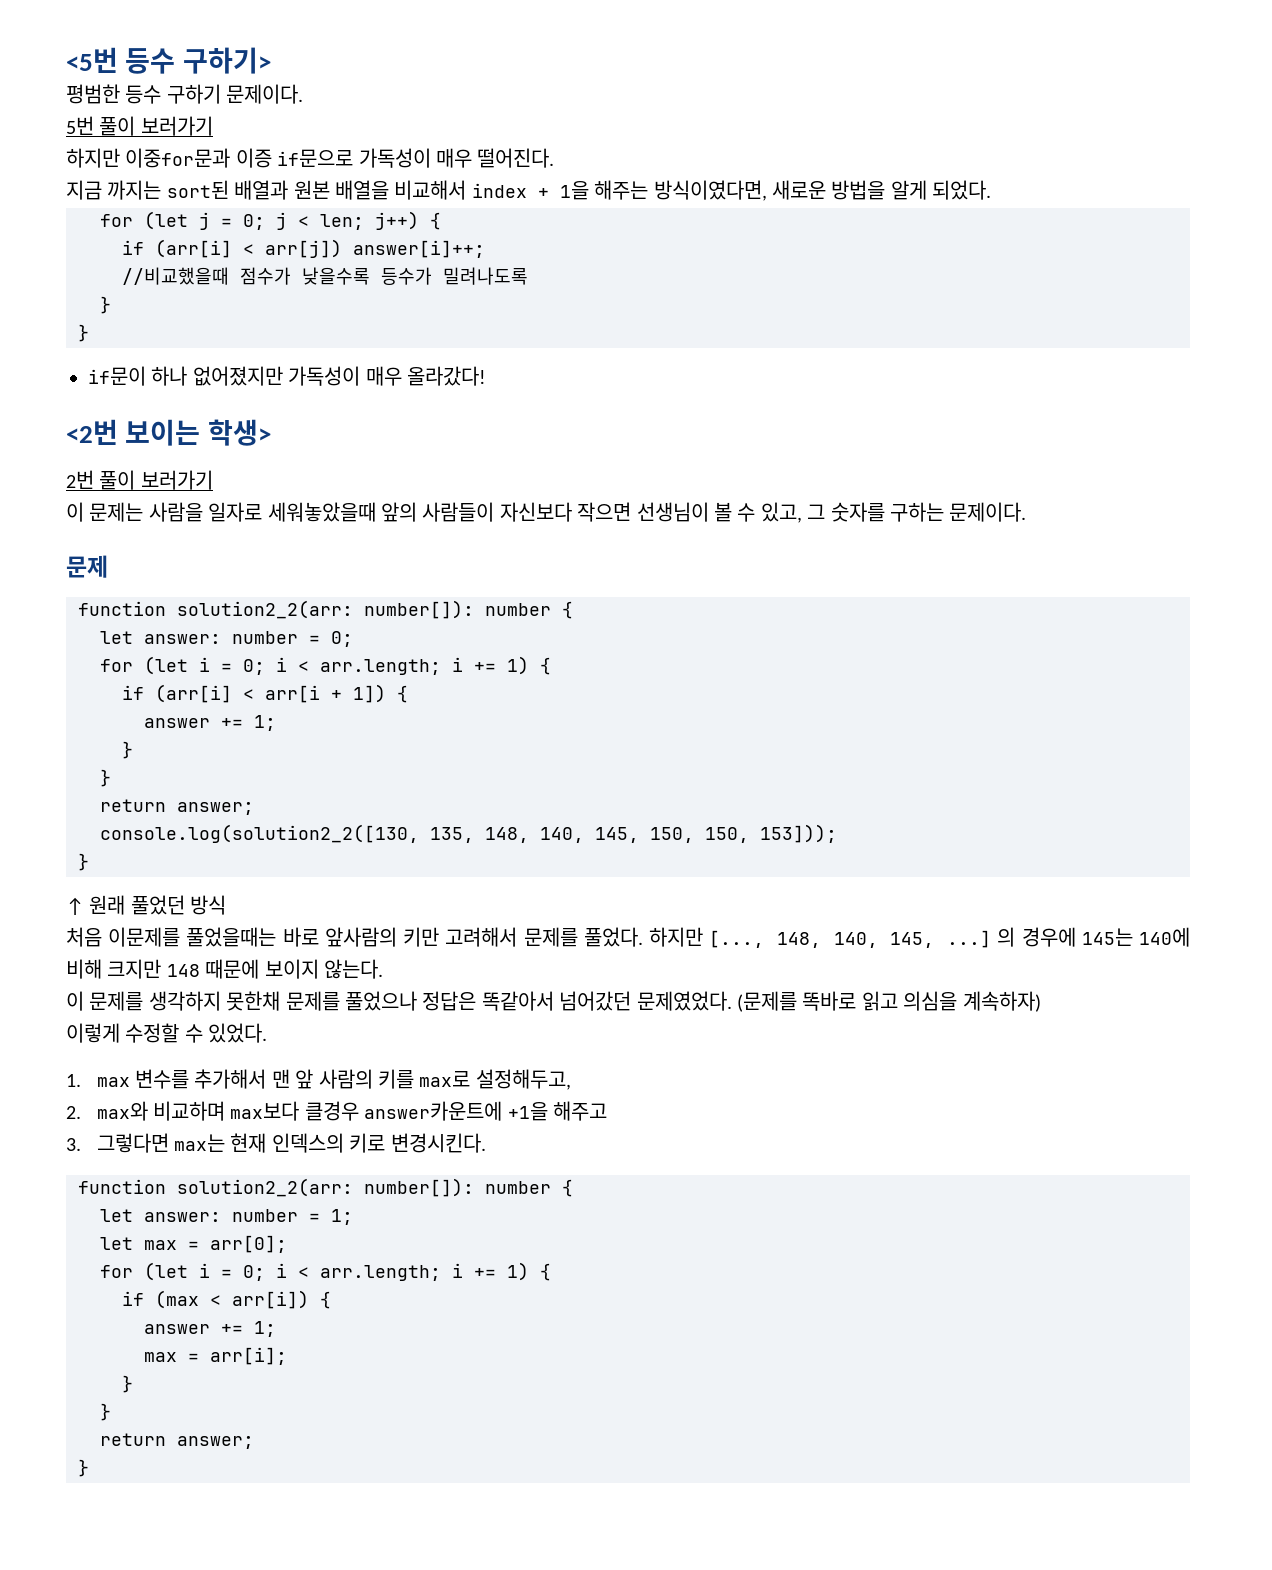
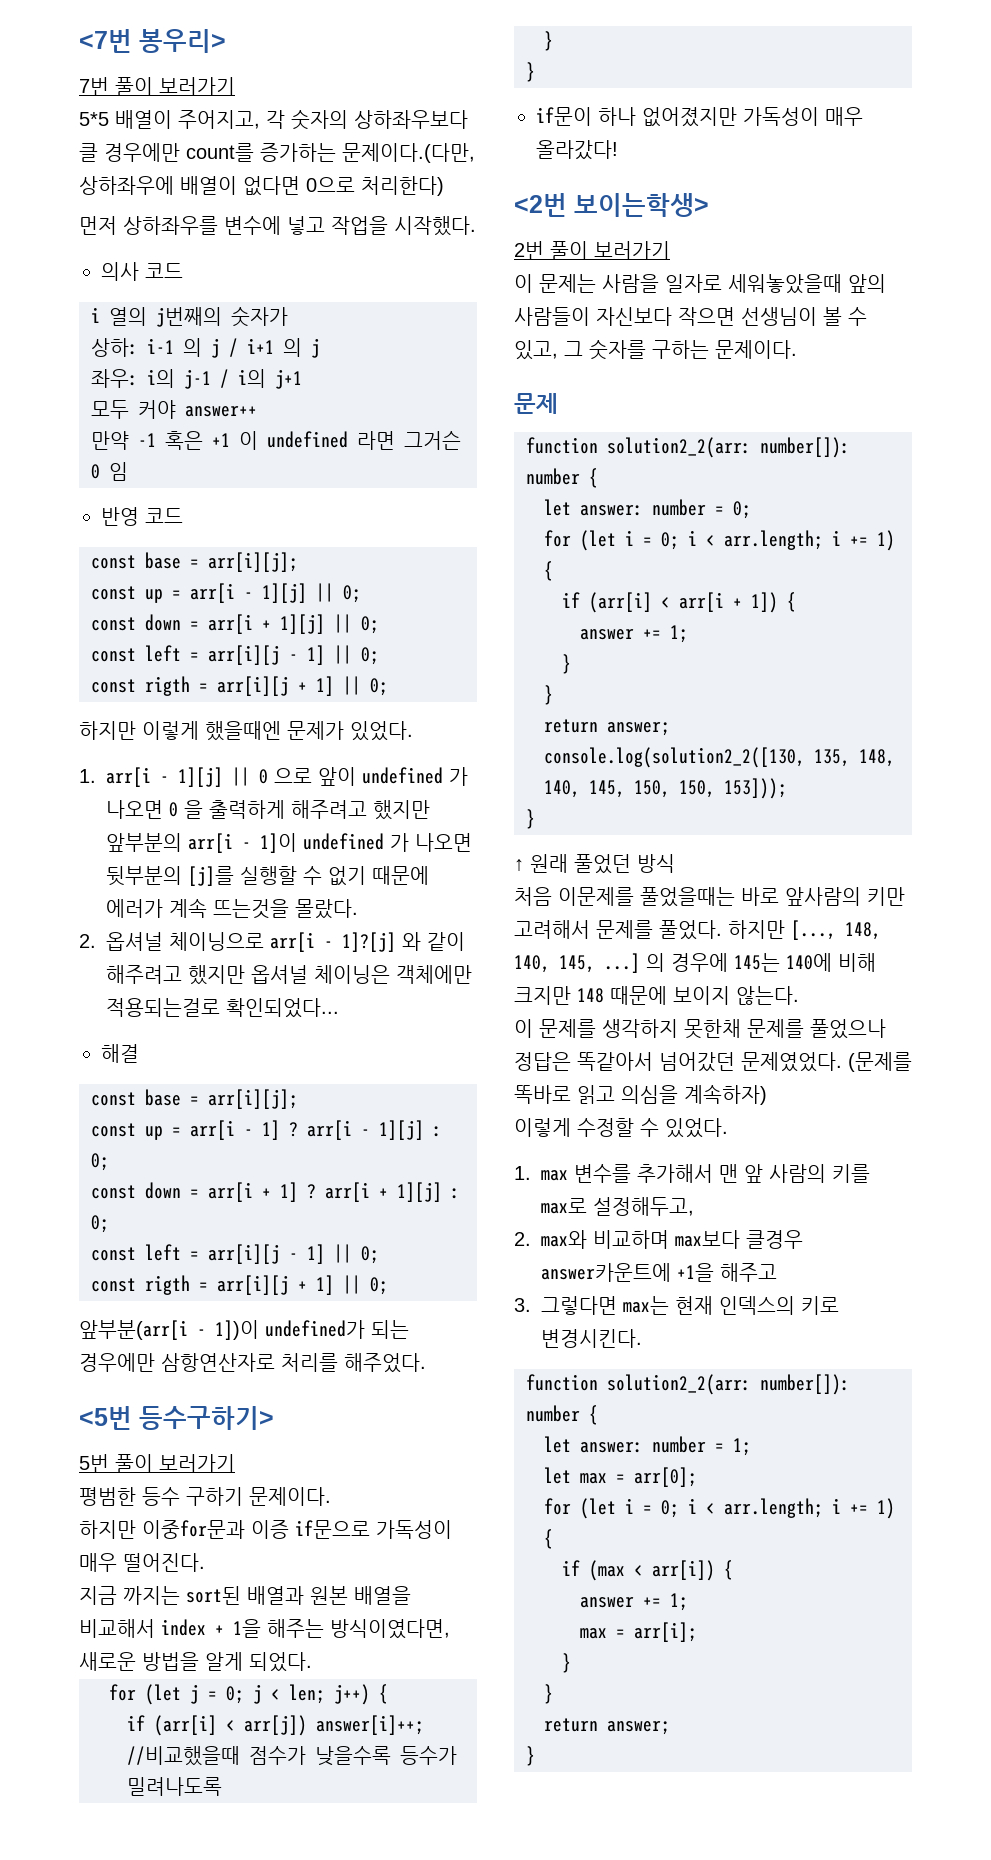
- <5번 등수 구하기>
+ <7번 봉우리>
+ 7번 풀이 보러가기
+ 5*5 배열이 주어지고, 각 숫자의 상하좌우보다 클 경우에만 count를 증가하는 문제이다.(다만, 상하좌우에 배열이 없다면 0으로 처리한다)
+ 먼저 상하좌우를 변수에 넣고 작업을 시작했다.
+ 의사 코드
+ i 열의 j번째의 숫자가
+ 상하: i-1 의 j / i+1 의 j
+ 좌우: i의 j-1 / i의 j+1
+ 모두 커야 answer++
+ 만약 -1 혹은 +1 이 undefined 라면 그거슨 0 임
+ 반영 코드
+ const base = arr[i][j];
+ const up = arr[i - 1][j] || 0;
+ const down = arr[i + 1][j] || 0;
+ const left = arr[i][j - 1] || 0;
+ const rigth = arr[i][j + 1] || 0;
+ 하지만 이렇게 했을때엔 문제가 있었다.
+ 1. arr[i - 1][j] || 0 으로 앞이 undefined 가 나오면 0 을 출력하게 해주려고 했지만 앞부분의 arr[i - 1]이 undefined 가 나오면 뒷부분의 [j]를 실행할 수 없기 때문에 에러가 계속 뜨는것을 몰랐다.
+ 2. 옵셔널 체이닝으로 arr[i - 1]?[j] 와 같이 해주려고 했지만 옵셔널 체이닝은 객체에만 적용되는걸로 확인되었다...
+ 해결
+ const base = arr[i][j];
+ const up = arr[i - 1] ? arr[i - 1][j] : 0;
+ const down = arr[i + 1] ? arr[i + 1][j] : 0;
+ const left = arr[i][j - 1] || 0;
+ const rigth = arr[i][j + 1] || 0;
+ 앞부분(arr[i - 1])이 undefined가 되는 경우에만 삼항연산자로 처리를 해주었다.
+ <5번 등수구하기>
+ 5번 풀이 보러가기
- 5번 풀이 보러가기
- <2번 보이는 학생>
+ <2번 보이는학생>

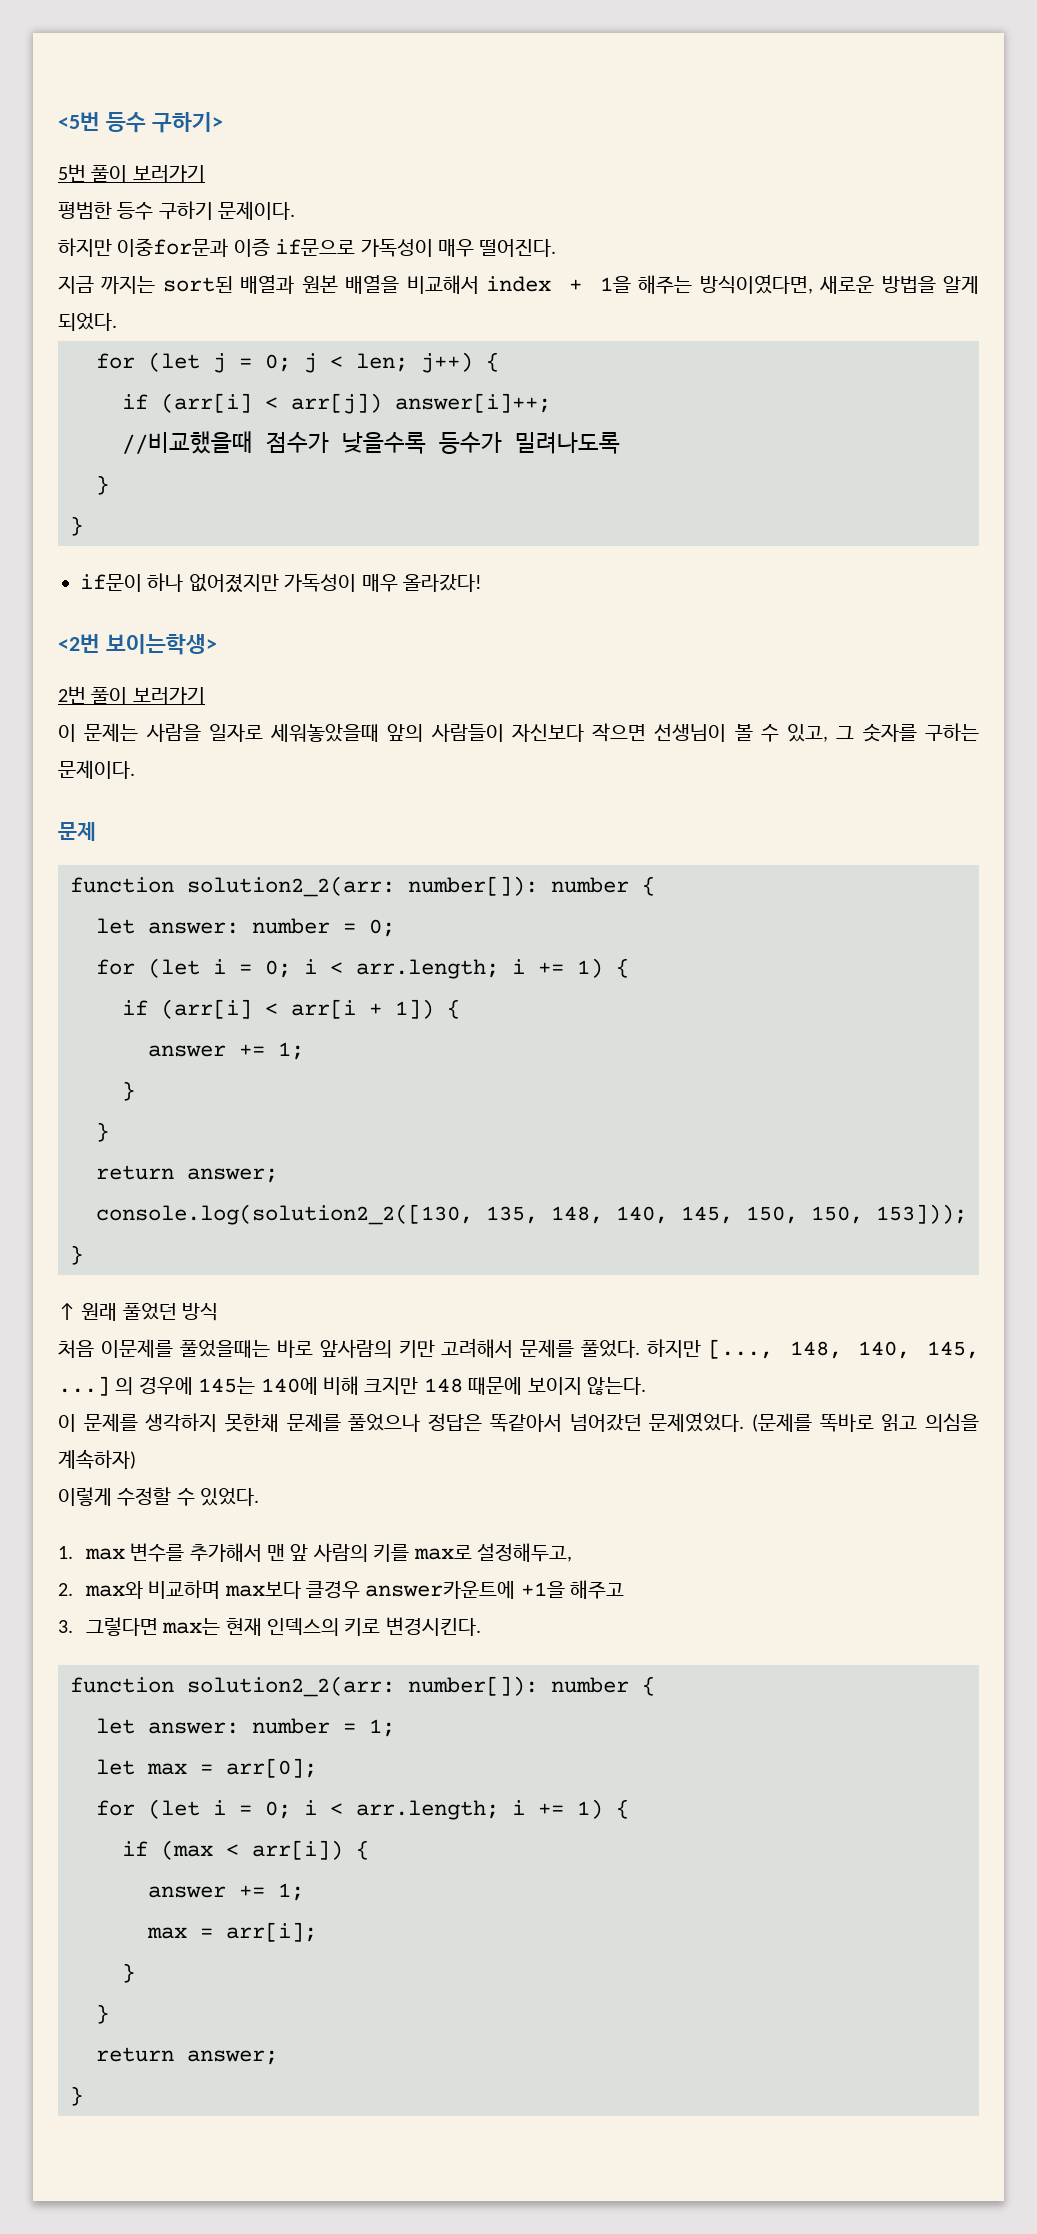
- <7번 봉우리>
- 7번 풀이 보러가기
- 5*5 배열이 주어지고, 각 숫자의 상하좌우보다 클 경우에만 count를 증가하는 문제이다.(다만, 상하좌우에 배열이 없다면 0으로 처리한다)
- 먼저 상하좌우를 변수에 넣고 작업을 시작했다.
- 의사 코드
- i 열의 j번째의 숫자가
- 상하: i-1 의 j / i+1 의 j
- 좌우: i의 j-1 / i의 j+1
- 모두 커야 answer++
- 만약 -1 혹은 +1 이 undefined 라면 그거슨 0 임
- 반영 코드
- const base = arr[i][j];
- const up = arr[i - 1][j] || 0;
- const down = arr[i + 1][j] || 0;
- const left = arr[i][j - 1] || 0;
- const rigth = arr[i][j + 1] || 0;
- 하지만 이렇게 했을때엔 문제가 있었다.
- 1. arr[i - 1][j] || 0 으로 앞이 undefined 가 나오면 0 을 출력하게 해주려고 했지만 앞부분의 arr[i - 1]이 undefined 가 나오면 뒷부분의 [j]를 실행할 수 없기 때문에 에러가 계속 뜨는것을 몰랐다.
- 2. 옵셔널 체이닝으로 arr[i - 1]?[j] 와 같이 해주려고 했지만 옵셔널 체이닝은 객체에만 적용되는걸로 확인되었다...
- 해결
- const base = arr[i][j];
- const up = arr[i - 1] ? arr[i - 1][j] : 0;
- const down = arr[i + 1] ? arr[i + 1][j] : 0;
- const left = arr[i][j - 1] || 0;
- const rigth = arr[i][j + 1] || 0;
- 앞부분(arr[i - 1])이 undefined가 되는 경우에만 삼항연산자로 처리를 해주었다.
- <5번 등수구하기>
+ <5번 등수 구하기>

